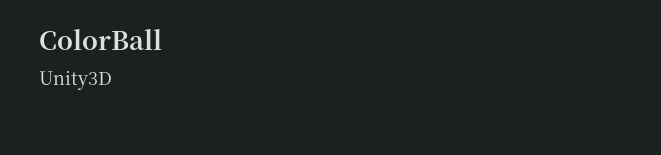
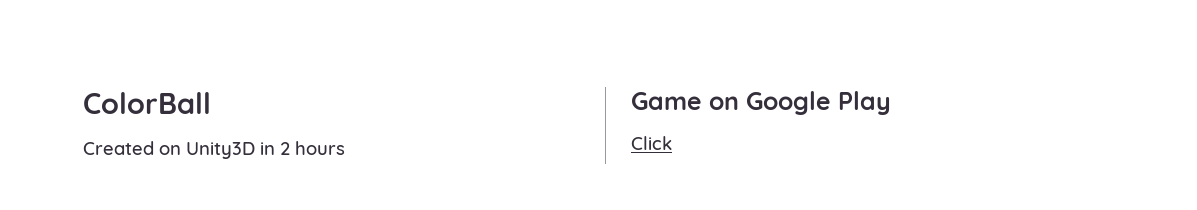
- Unity3D
+ Created on Unity3D in 2 hours
+ Game on Google Play
+ Click

